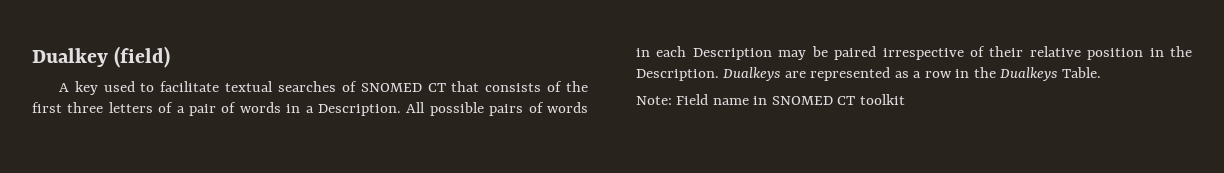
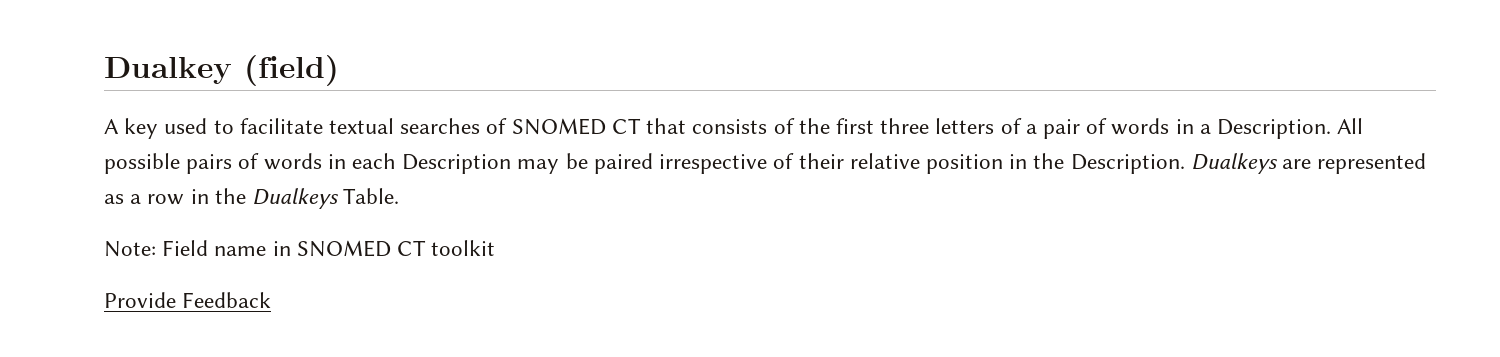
+ Provide Feedback

